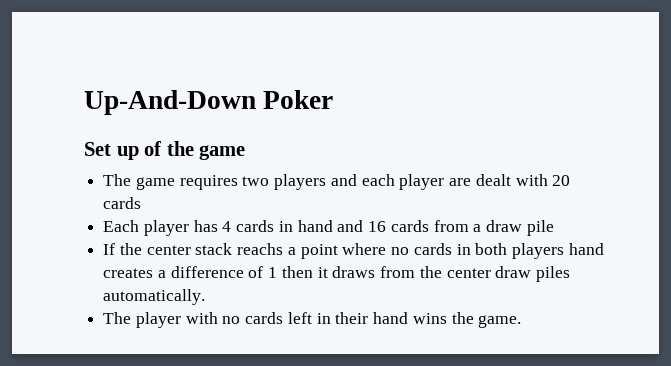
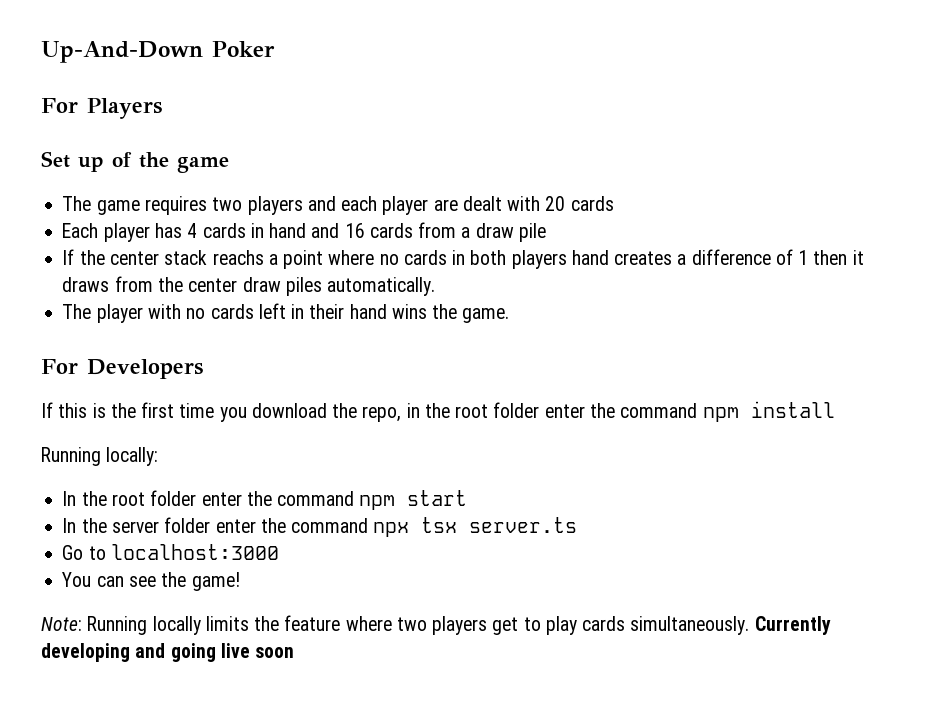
+ For Players
+ For Developers
+ If this is the first time you download the repo, in the root folder enter the command npm install
+ Running locally:
+ In the root folder enter the command npm start
+ In the server folder enter the command npx tsx server.ts
+ Go to localhost:3000
+ You can see the game!
+ Note: Running locally limits the feature where two players get to play cards simultaneously. Currently developing and going live soon

